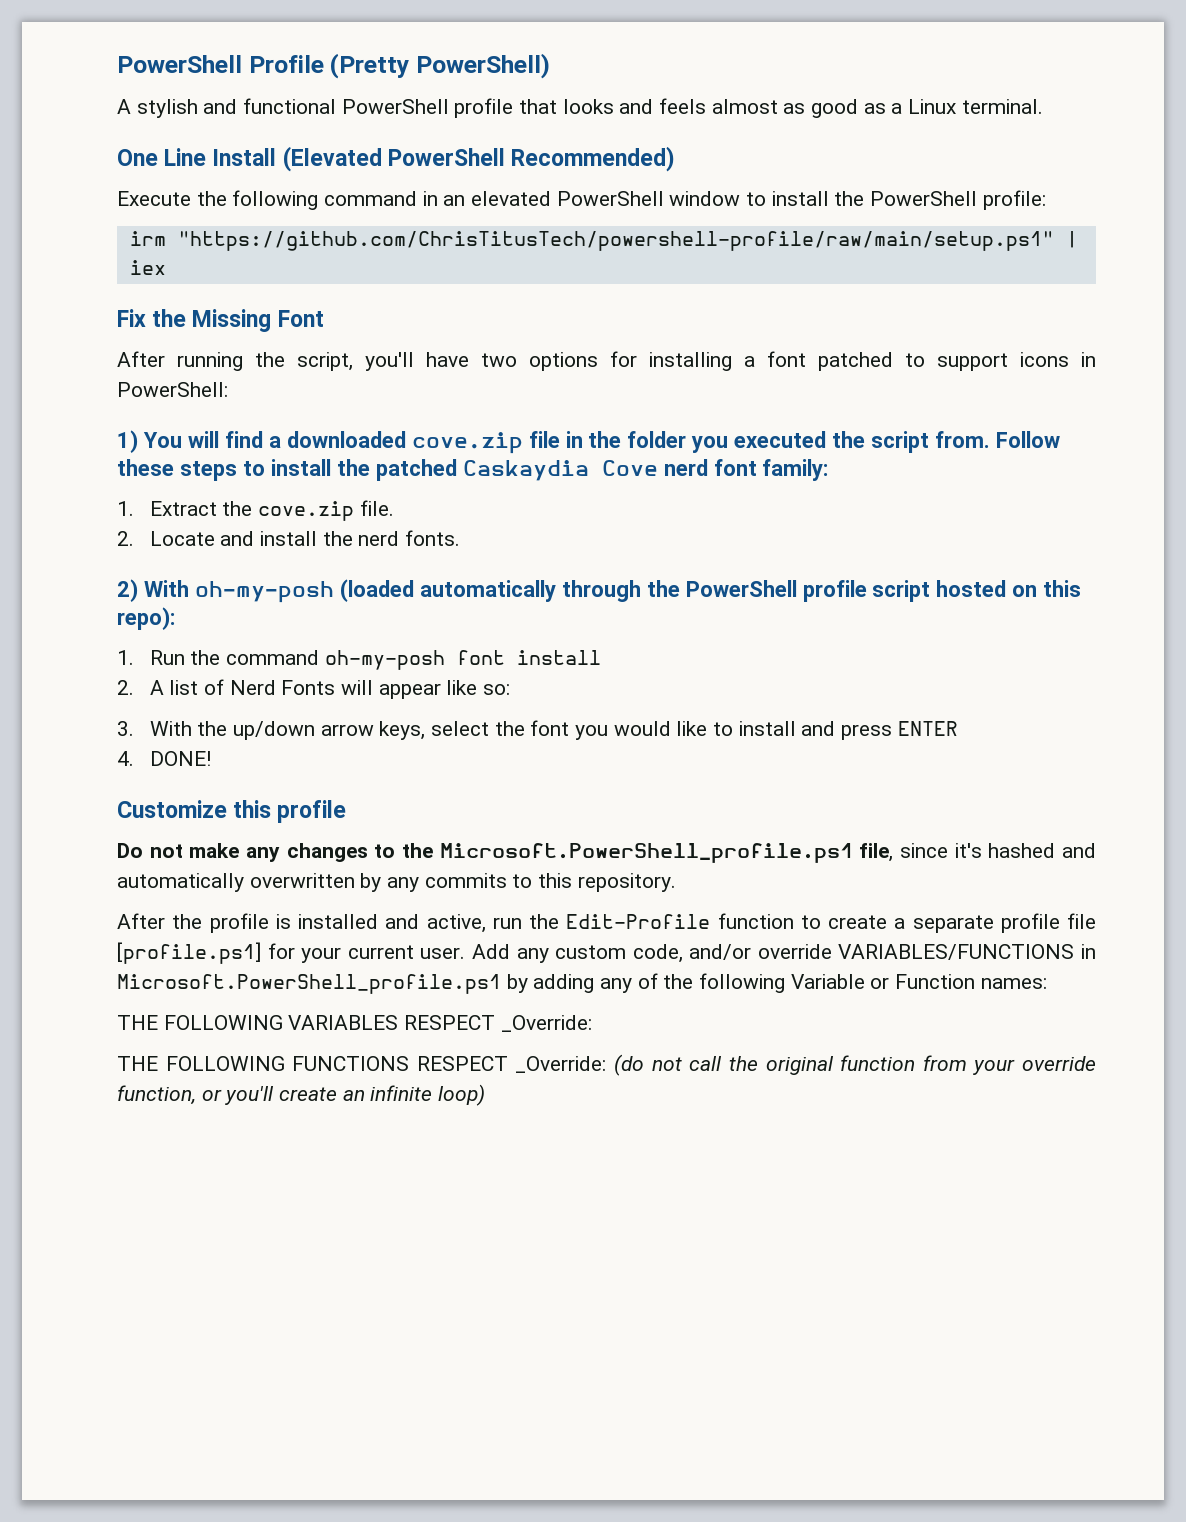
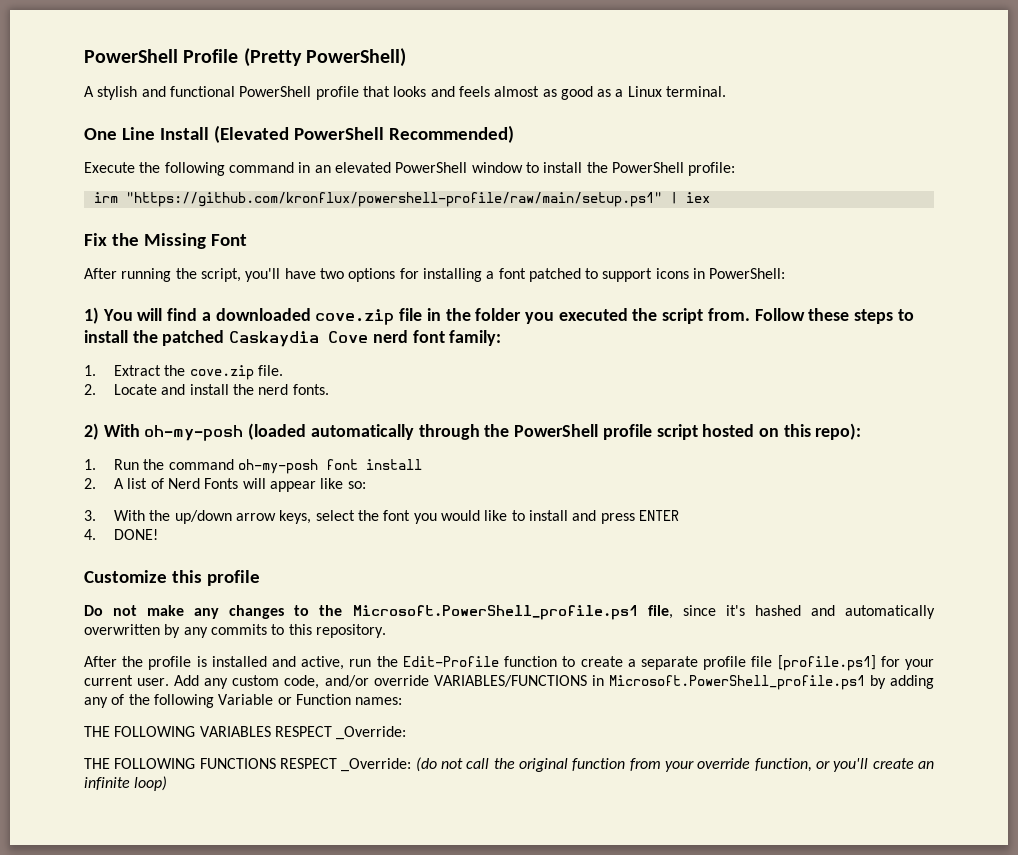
- irm "https://github.com/ChrisTitusTech/powershell-profile/raw/main/setup.ps1" | iex
+ irm "https://github.com/kronflux/powershell-profile/raw/main/setup.ps1" | iex

